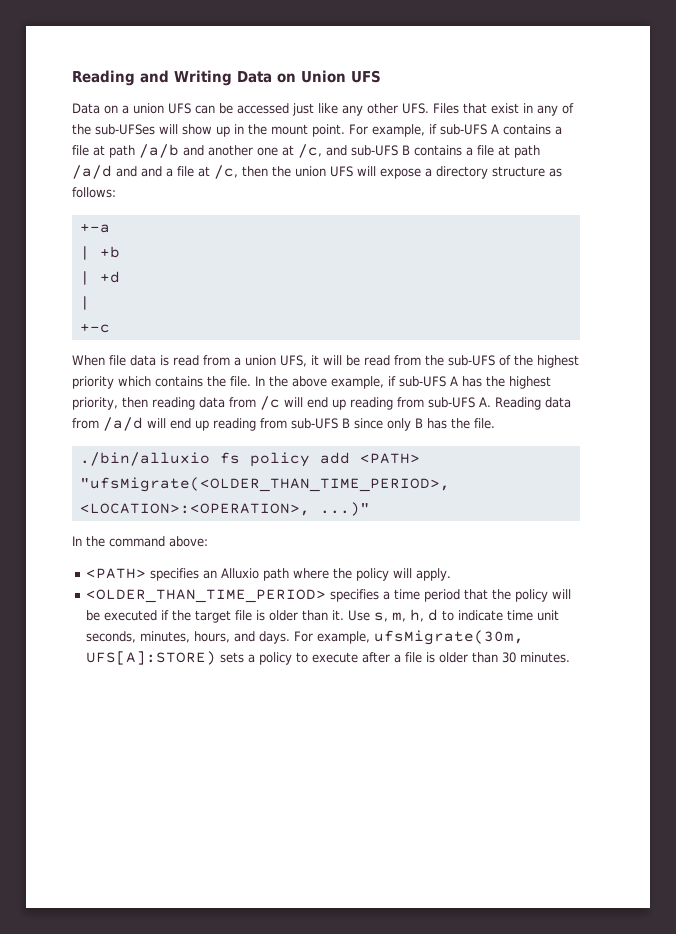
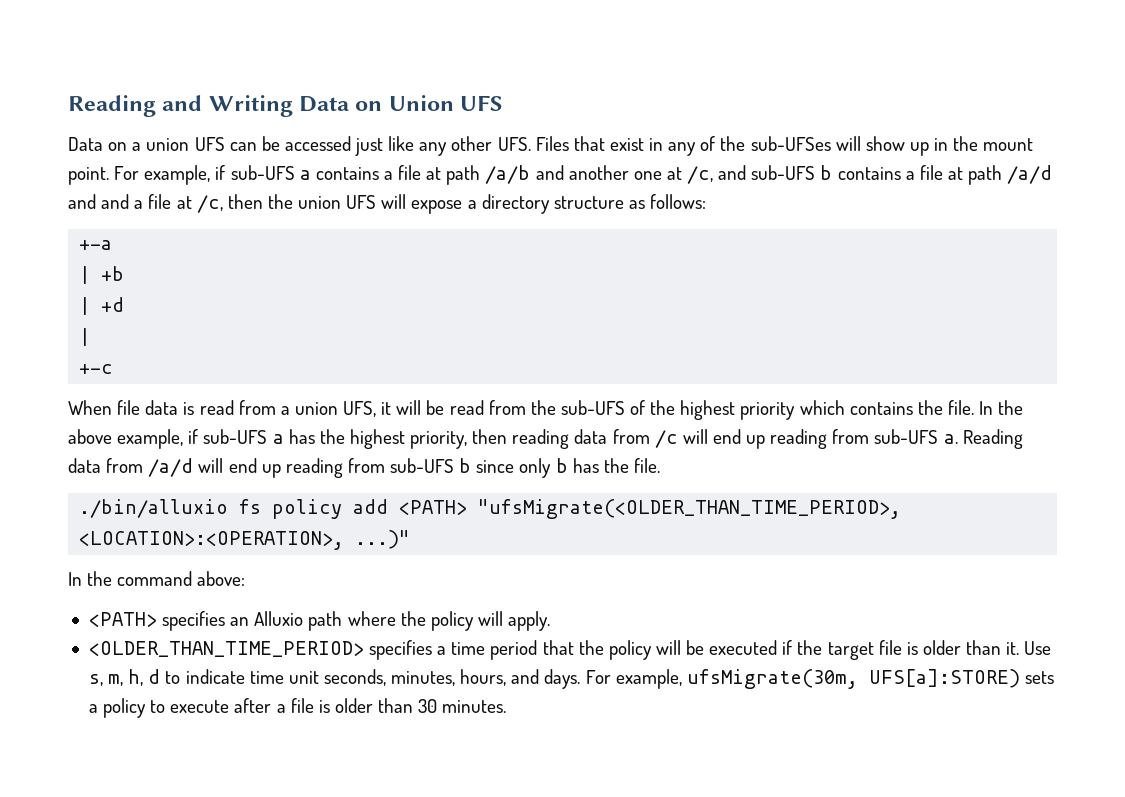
- For example, if sub-UFS A contains a file at path /a/b and another one at /c, and sub-UFS B contains a file at path /a/d and and a file at /c, then the union UFS will expose a directory structure as follows:
+ For example, if sub-UFS a contains a file at path /a/b and another one at /c, and sub-UFS b contains a file at path /a/d and and a file at /c, then the union UFS will expose a directory structure as follows:
- In the above example, if sub-UFS A has the highest priority, then reading data from /c will end up reading from sub-UFS A. Reading data from /a/d will end up reading from sub-UFS B since only B has the file.
+ In the above example, if sub-UFS a has the highest priority, then reading data from /c will end up reading from sub-UFS a. Reading data from /a/d will end up reading from sub-UFS b since only b has the file.
- For example, ufsMigrate(30m, UFS[A]:STORE) sets a policy to execute after a file is older than 30 minutes.
+ For example, ufsMigrate(30m, UFS[a]:STORE) sets a policy to execute after a file is older than 30 minutes.

